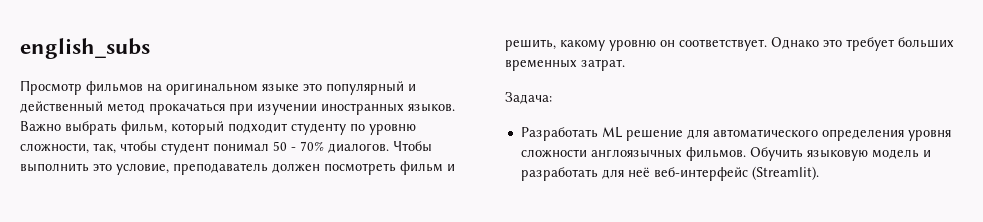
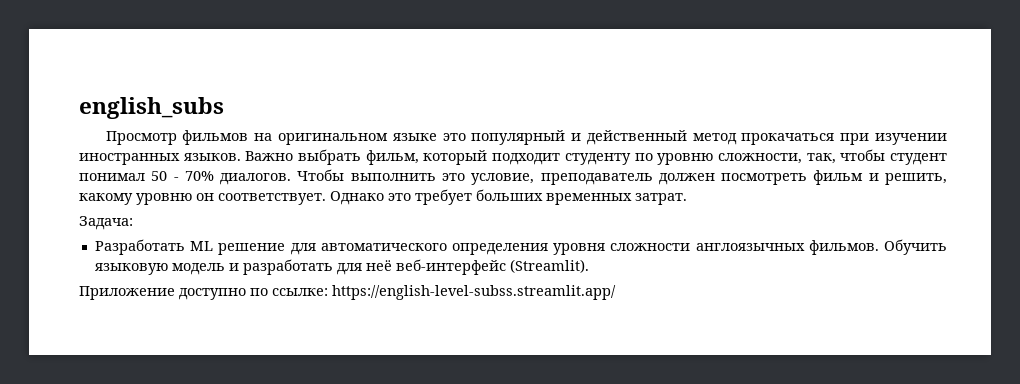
+ Приложение доступно по ссылке: https://english-level-subss.streamlit.app/

